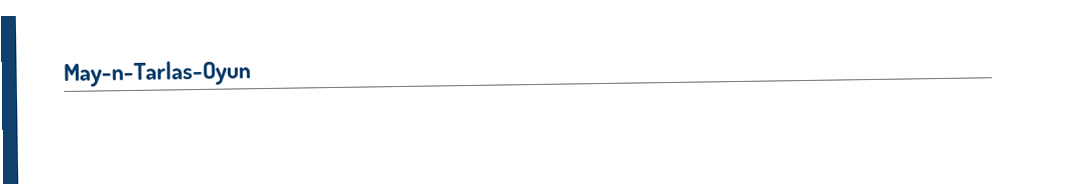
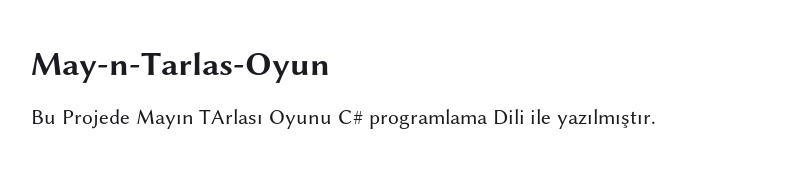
+ Bu Projede Mayın TArlası Oyunu C# programlama Dili ile yazılmıştır.

